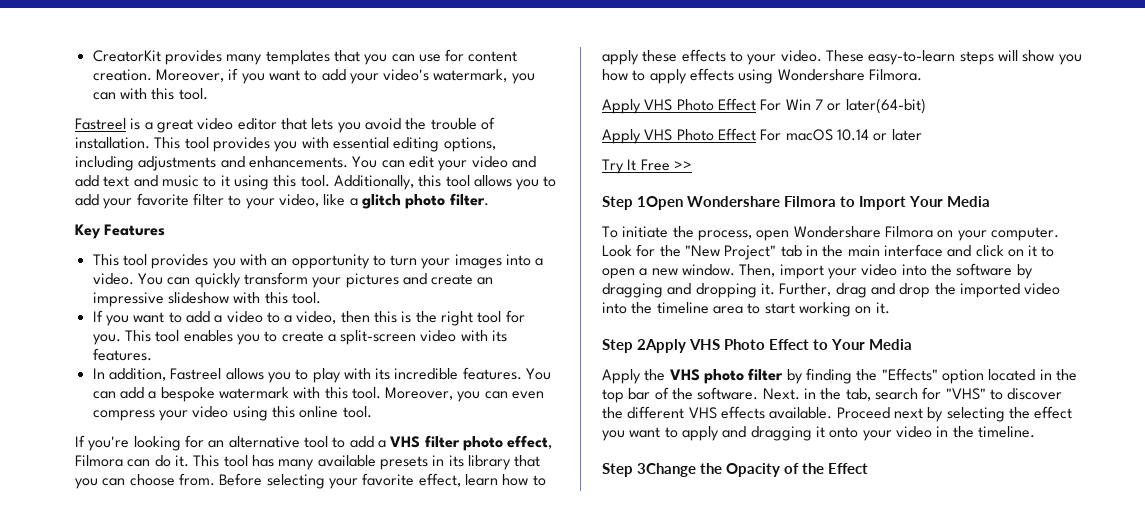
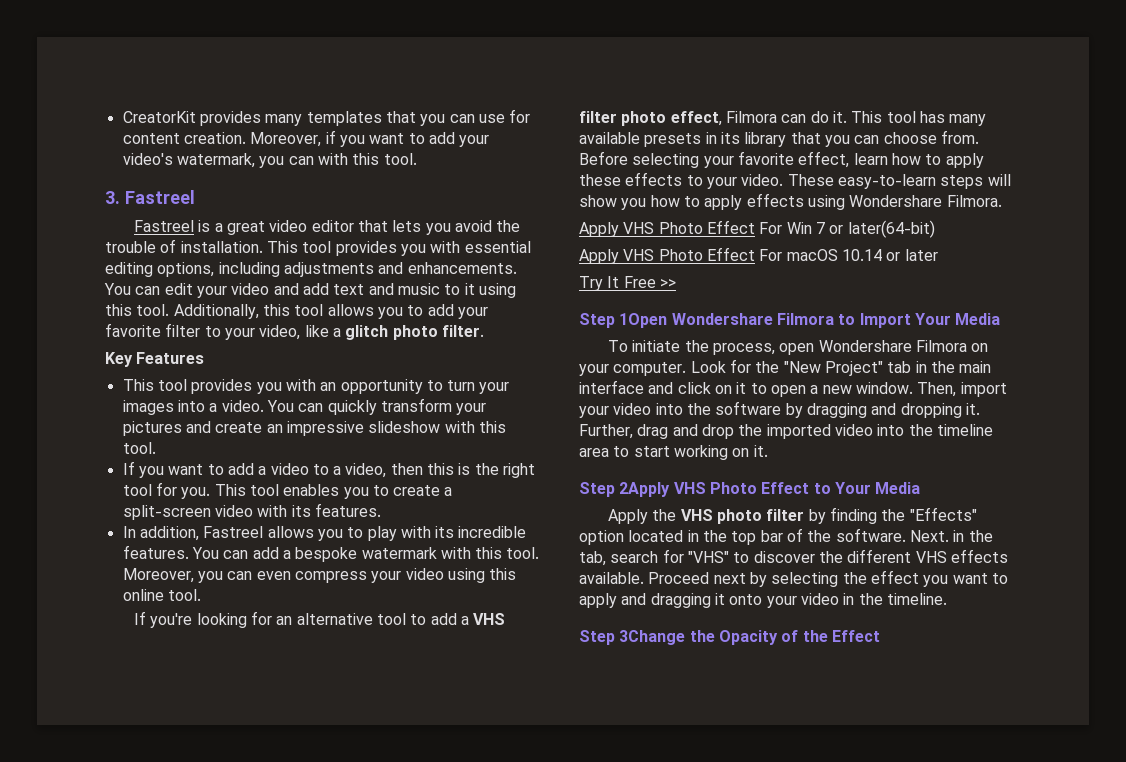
+ 3. Fastreel

